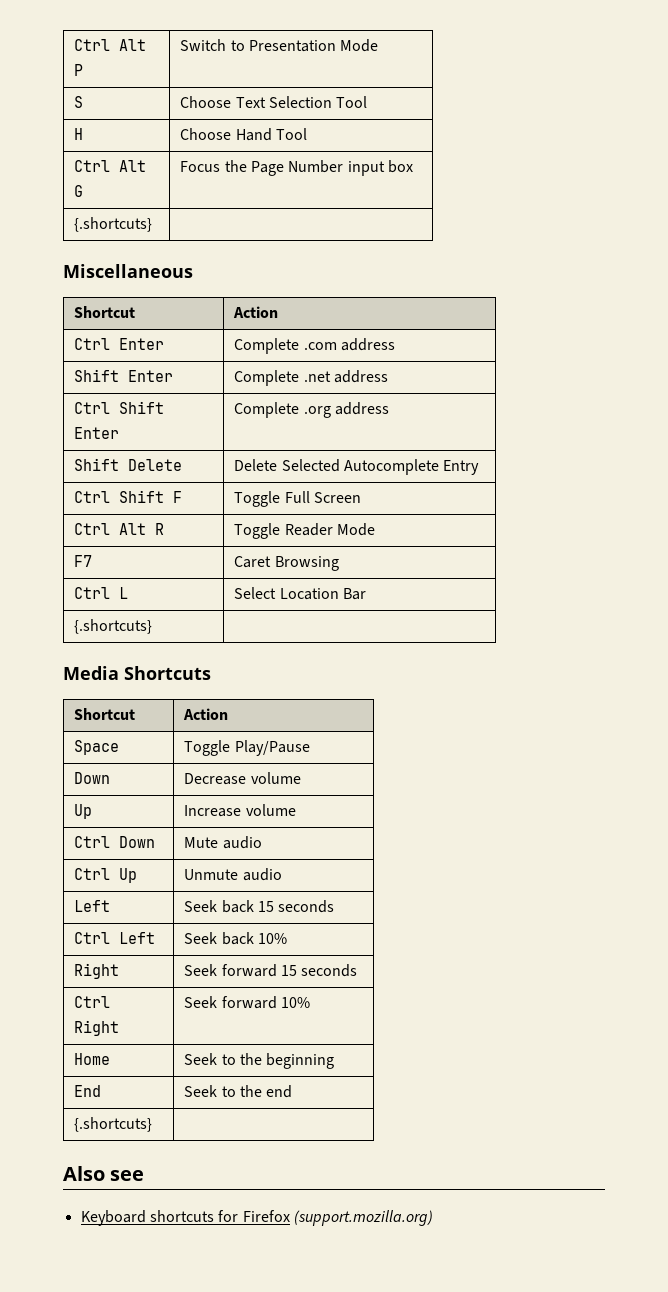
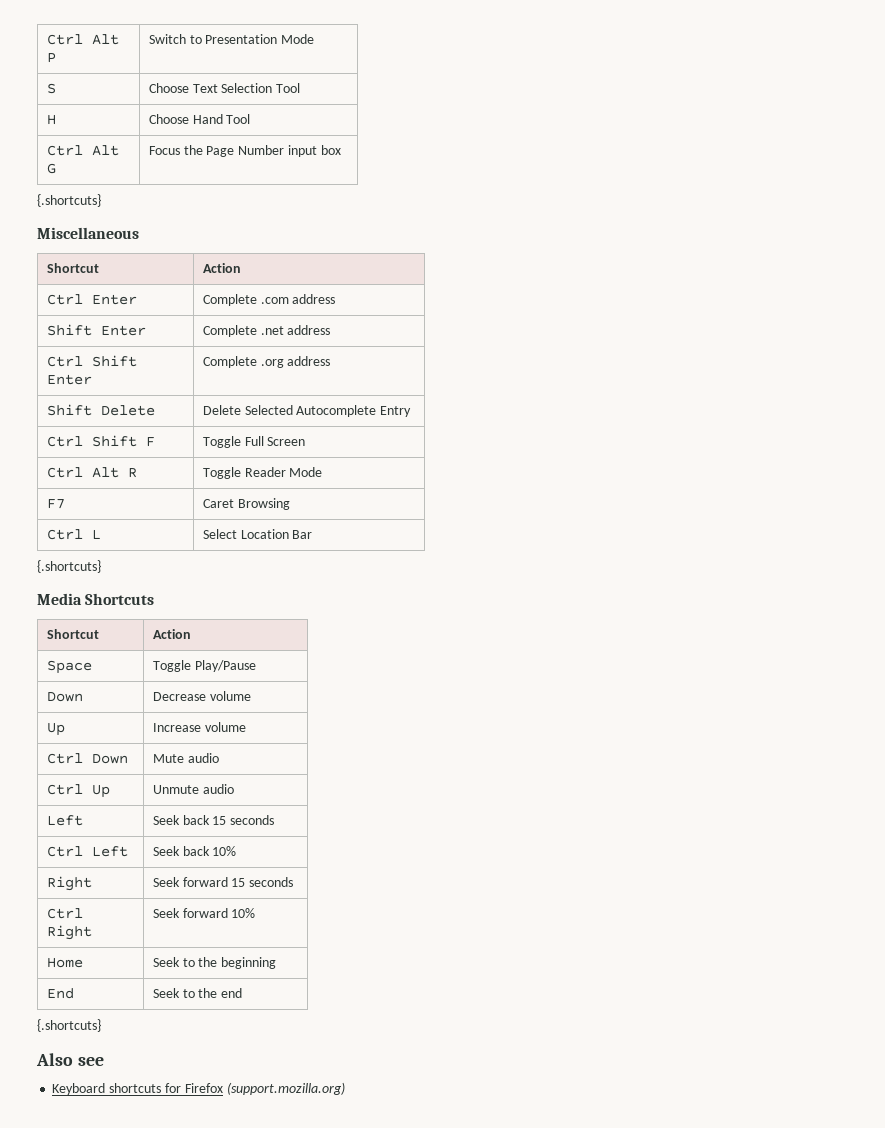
  Ctrl Alt G | Focus the Page Number input box
- {.shortcuts} |
+ {.shortcuts}
  Ctrl L | Select Location Bar
- {.shortcuts} |
+ {.shortcuts}
  End | Seek to the end
- {.shortcuts} |
+ {.shortcuts}

